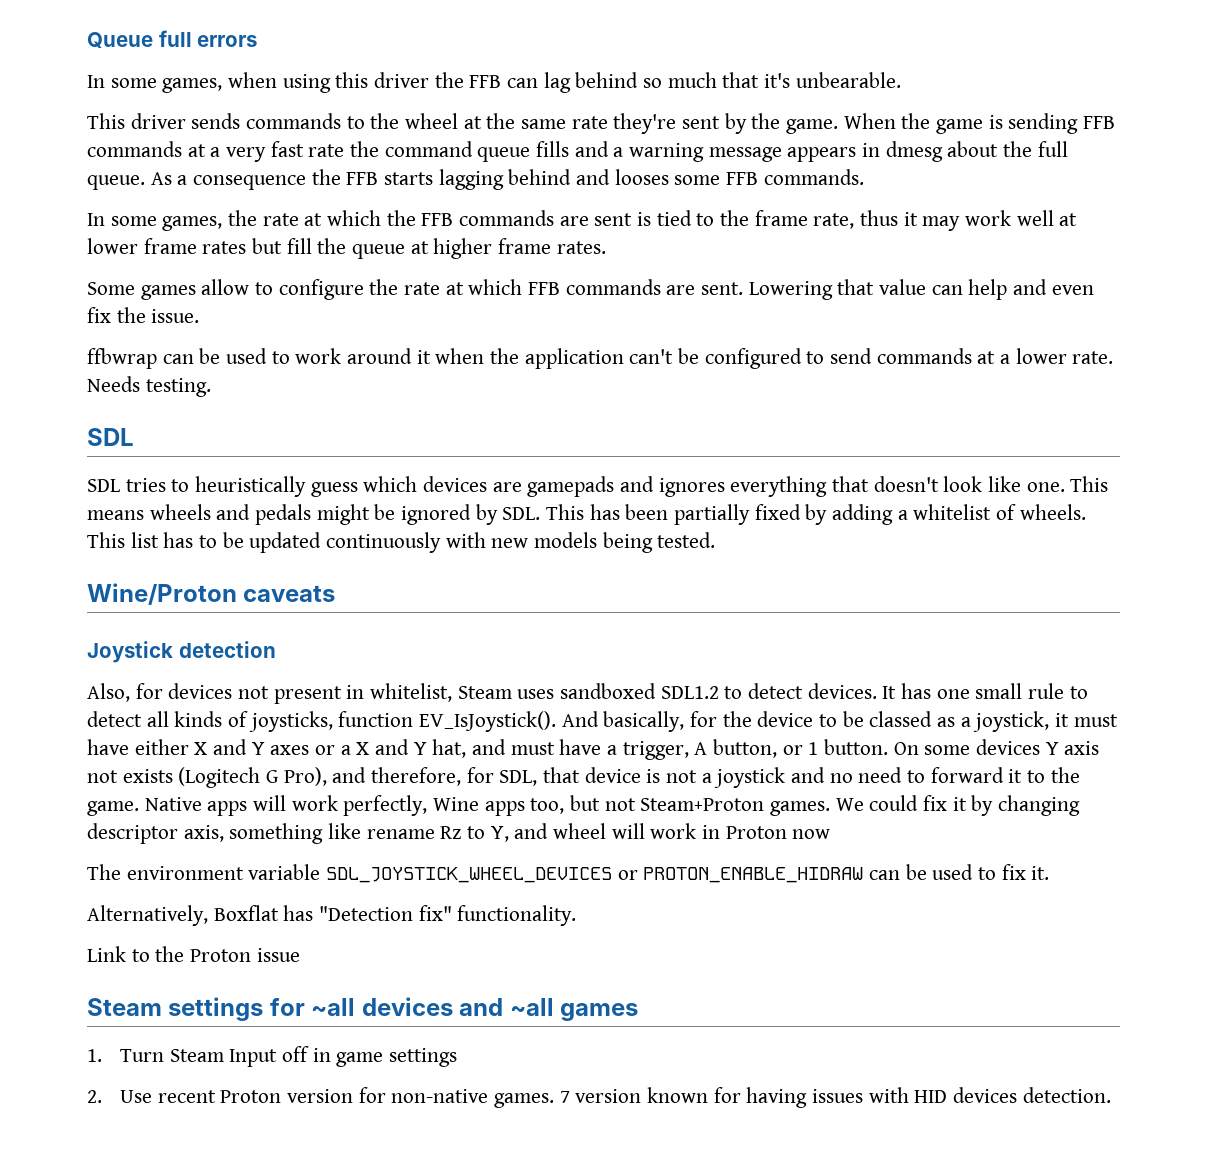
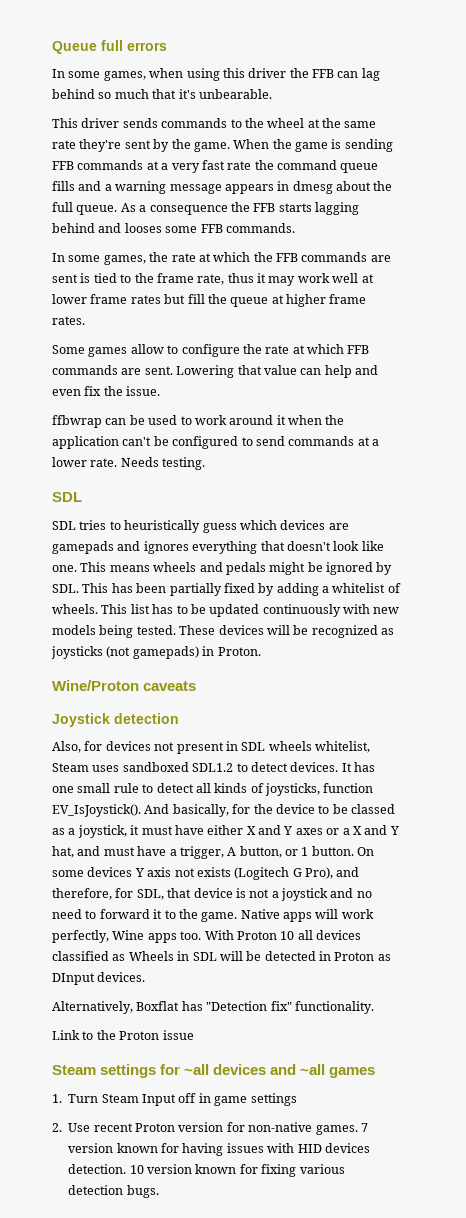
+ These devices will be recognized as joysticks (not gamepads) in Proton.
- Also, for devices not present in whitelist, Steam uses sandboxed SDL1.2 to detect devices.
+ Also, for devices not present in SDL wheels whitelist, Steam uses sandboxed SDL1.2 to detect devices.
- Native apps will work perfectly, Wine apps too, but not Steam+Proton games. We could fix it by changing descriptor axis, something like rename Rz to Y, and wheel will work in Proton now
- The environment variable SDL_JOYSTICK_WHEEL_DEVICES or PROTON_ENABLE_HIDRAW can be used to fix it.
+ Native apps will work perfectly, Wine apps too. With Proton 10 all devices classified as Wheels in SDL will be detected in Proton as DInput devices.
+ 10 version known for fixing various detection bugs.

